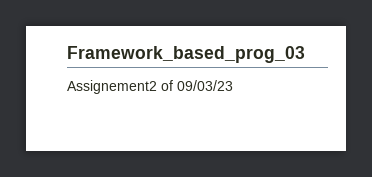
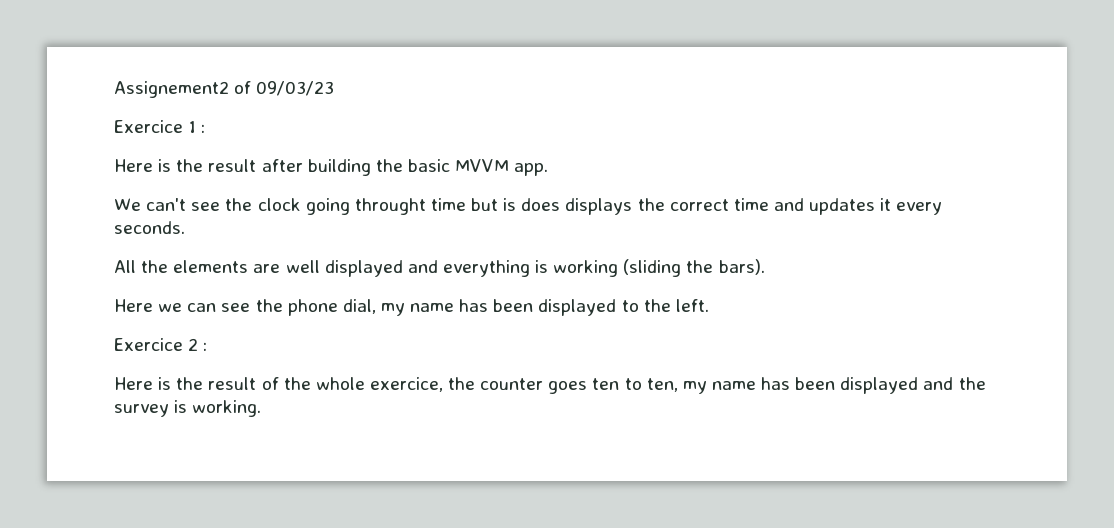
- Framework_based_prog_03
+ Exercice 1 :
+ Here is the result after building the basic MVVM app.
+ We can't see the clock going throught time but is does displays the correct time and updates it every seconds.
+ All the elements are well displayed and everything is working (sliding the bars).
+ Here we can see the phone dial, my name has been displayed to the left.
+ Exercice 2 :
+ Here is the result of the whole exercice, the counter goes ten to ten, my name has been displayed and the survey is working.

